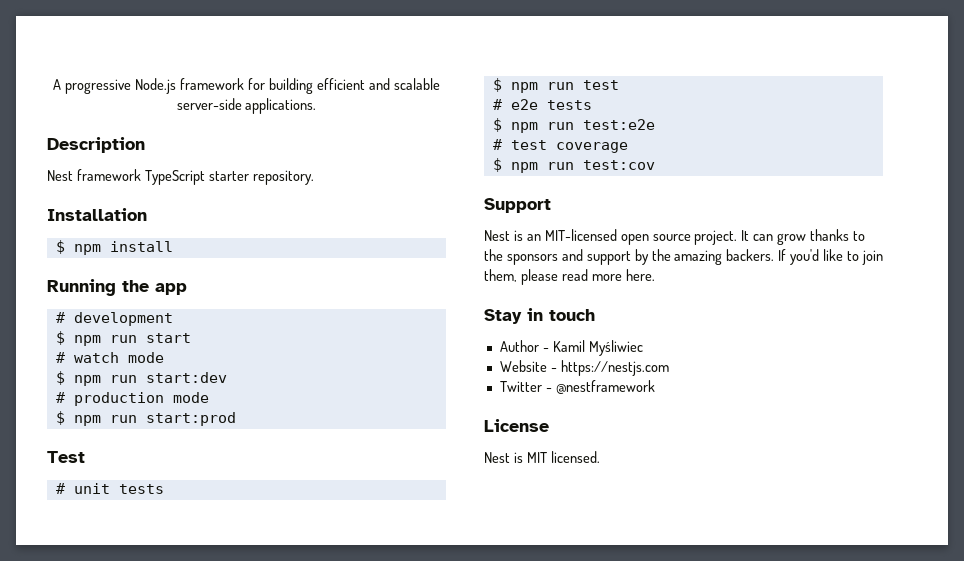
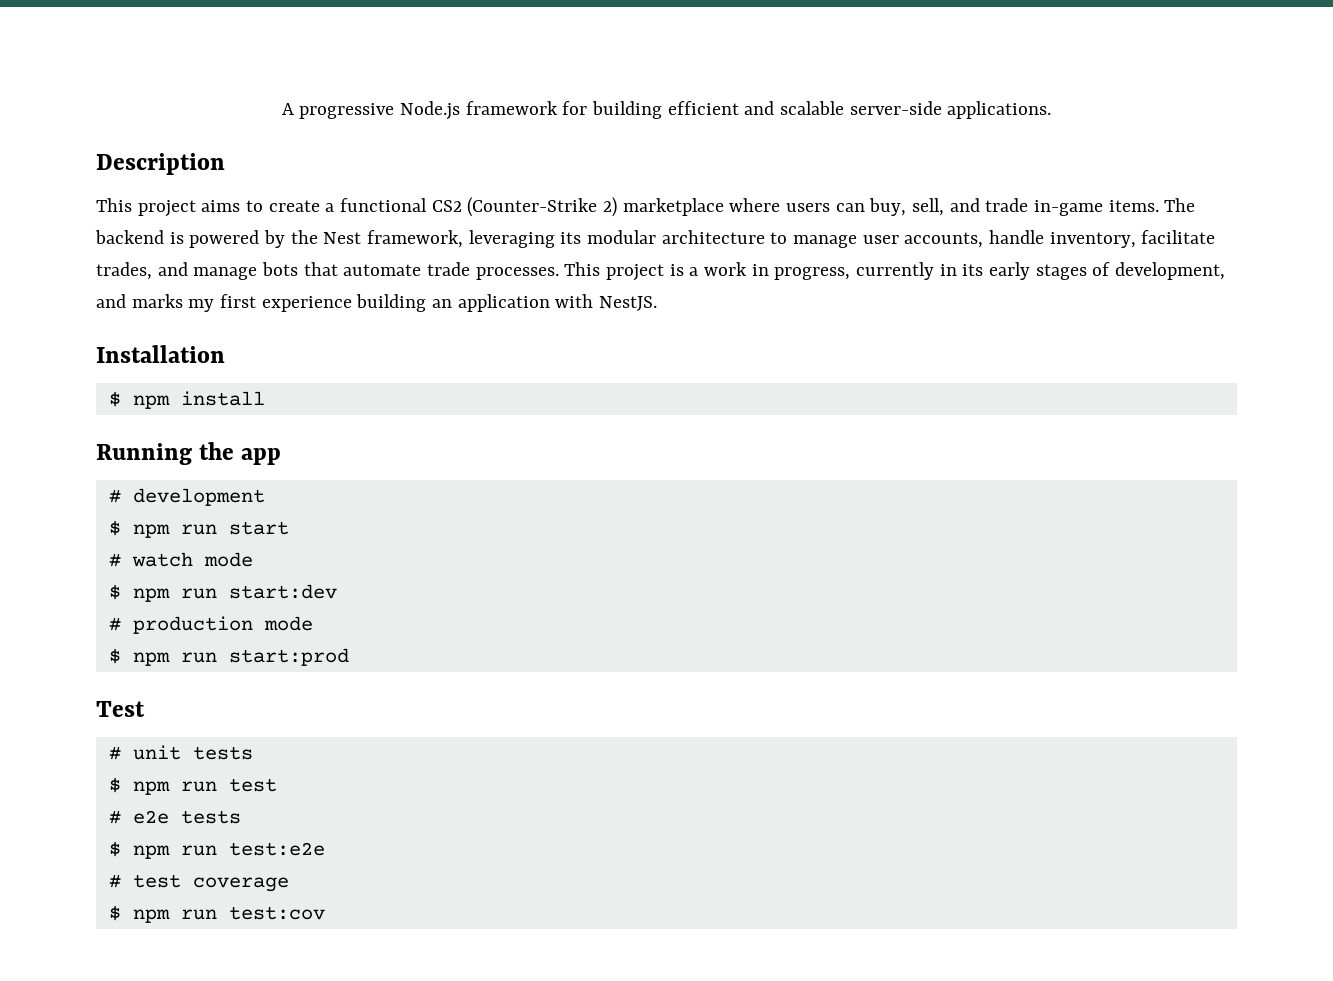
- Nest framework TypeScript starter repository.
+ This project aims to create a functional CS2 (Counter-Strike 2) marketplace where users can buy, sell, and trade in-game items. The backend is powered by the Nest framework, leveraging its modular architecture to manage user accounts, handle inventory, facilitate trades, and manage bots that automate trade processes. This project is a work in progress, currently in its early stages of development, and marks my first experience building an application with NestJS.
- Support
- Nest is an MIT-licensed open source project. It can grow thanks to the sponsors and support by the amazing backers. If you'd like to join them, please read more here.
- Stay in touch
- Author - Kamil Myśliwiec
- Website - https://nestjs.com
- Twitter - @nestframework
- License
- Nest is MIT licensed.

